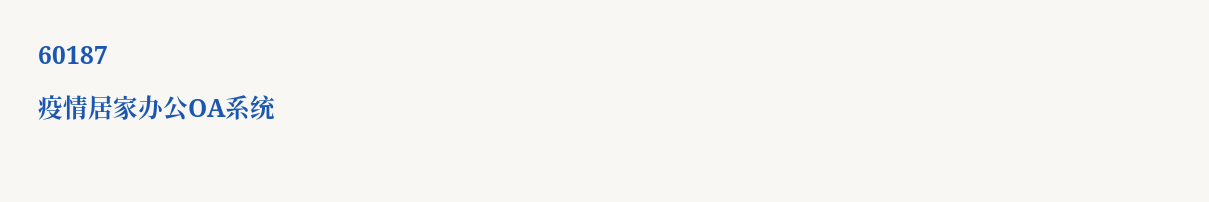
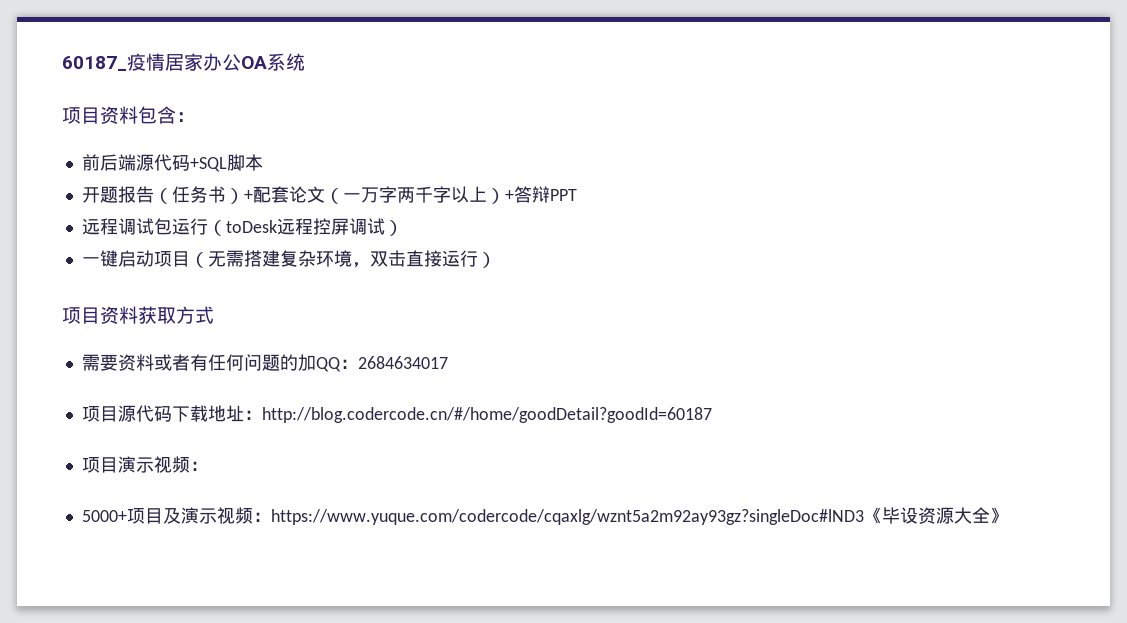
- 60187
- 疫情居家办公OA系统
+ 60187_疫情居家办公OA系统
+ 项目资料包含：
+ 前后端源代码+SQL脚本
+ 开题报告（任务书）+配套论文（一万字两千字以上）+答辩PPT
+ 远程调试包运行（toDesk远程控屏调试）
+ 一键启动项目（无需搭建复杂环境，双击直接运行）
+ 项目资料获取方式
+ 需要资料或者有任何问题的加QQ：2684634017
+ 项目源代码下载地址：http://blog.codercode.cn/#/home/goodDetail?goodId=60187
+ 项目演示视频：
+ 5000+项目及演示视频：https://www.yuque.com/codercode/cqaxlg/wznt5a2m92ay93gz?singleDoc#lND3《毕设资源大全》

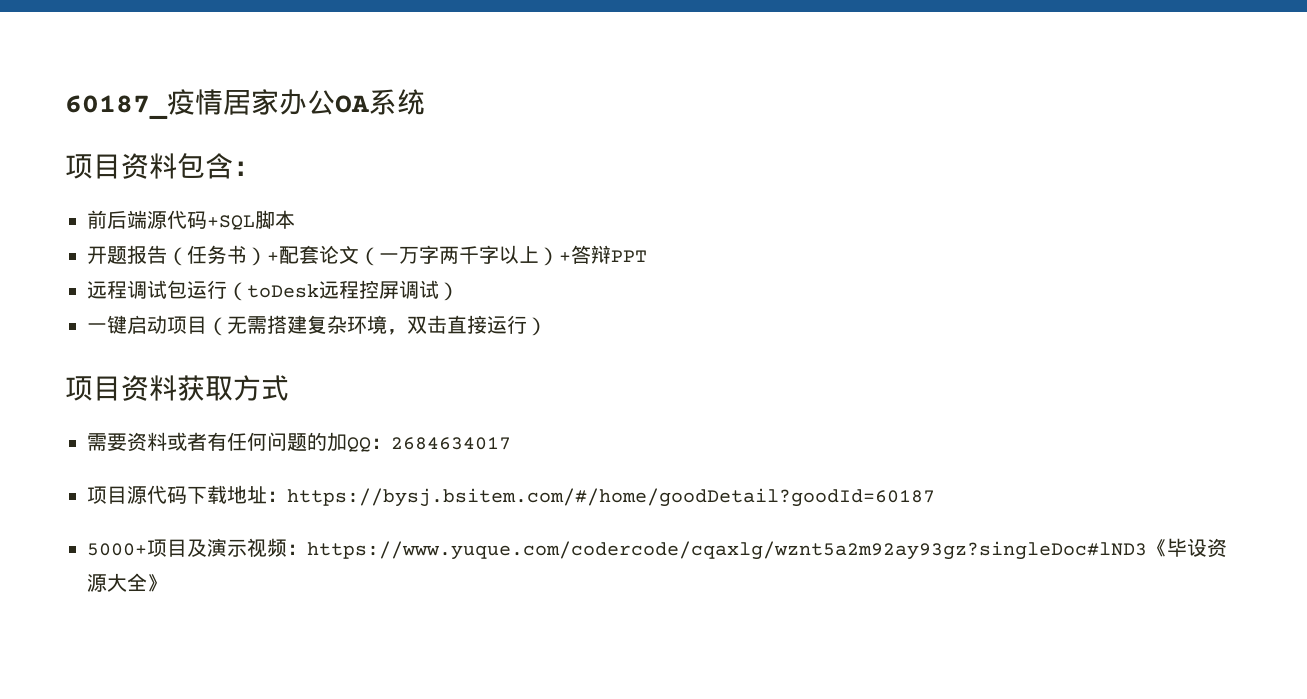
- 项目源代码下载地址：http://blog.codercode.cn/#/home/goodDetail?goodId=60187
- 项目演示视频：
+ 项目源代码下载地址：https://bysj.bsitem.com/#/home/goodDetail?goodId=60187

